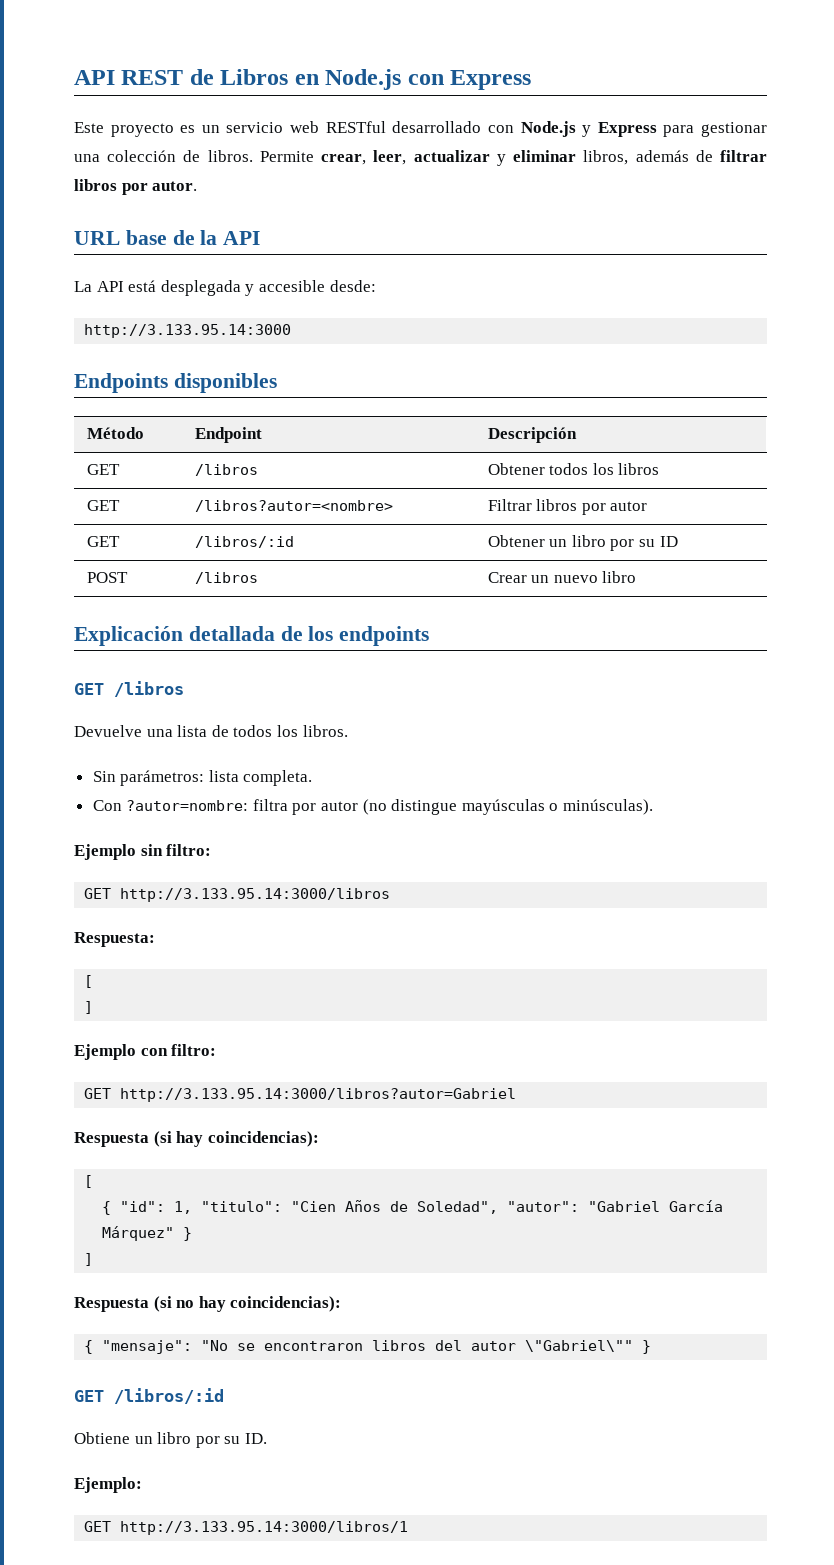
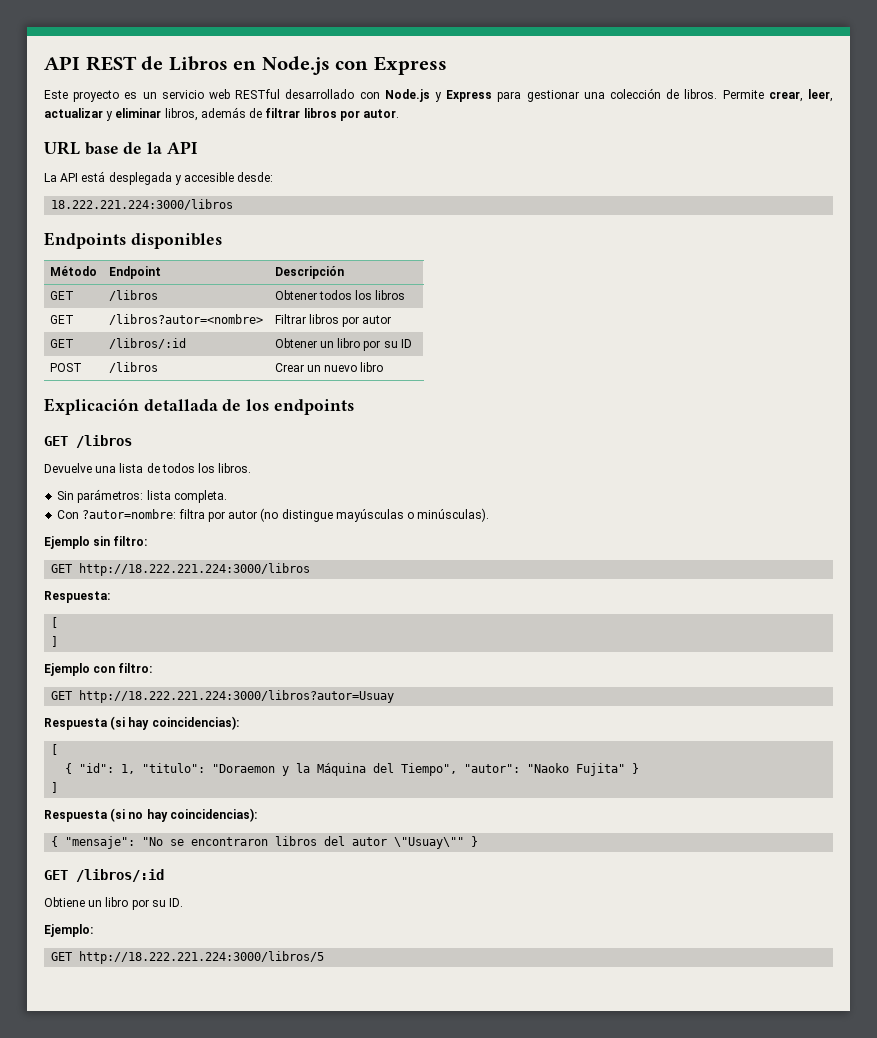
- http://3.133.95.14:3000
+ 18.222.221.224:3000/libros
- GET http://3.133.95.14:3000/libros
+ GET http://18.222.221.224:3000/libros
- GET http://3.133.95.14:3000/libros?autor=Gabriel
+ GET http://18.222.221.224:3000/libros?autor=Usuay
- { "id": 1, "titulo": "Cien Años de Soledad", "autor": "Gabriel García Márquez" }
+ { "id": 1, "titulo": "Doraemon y la Máquina del Tiempo", "autor": "Naoko Fujita" }
- { "mensaje": "No se encontraron libros del autor \"Gabriel\"" }
+ { "mensaje": "No se encontraron libros del autor \"Usuay\"" }
- GET http://3.133.95.14:3000/libros/1
+ GET http://18.222.221.224:3000/libros/5

